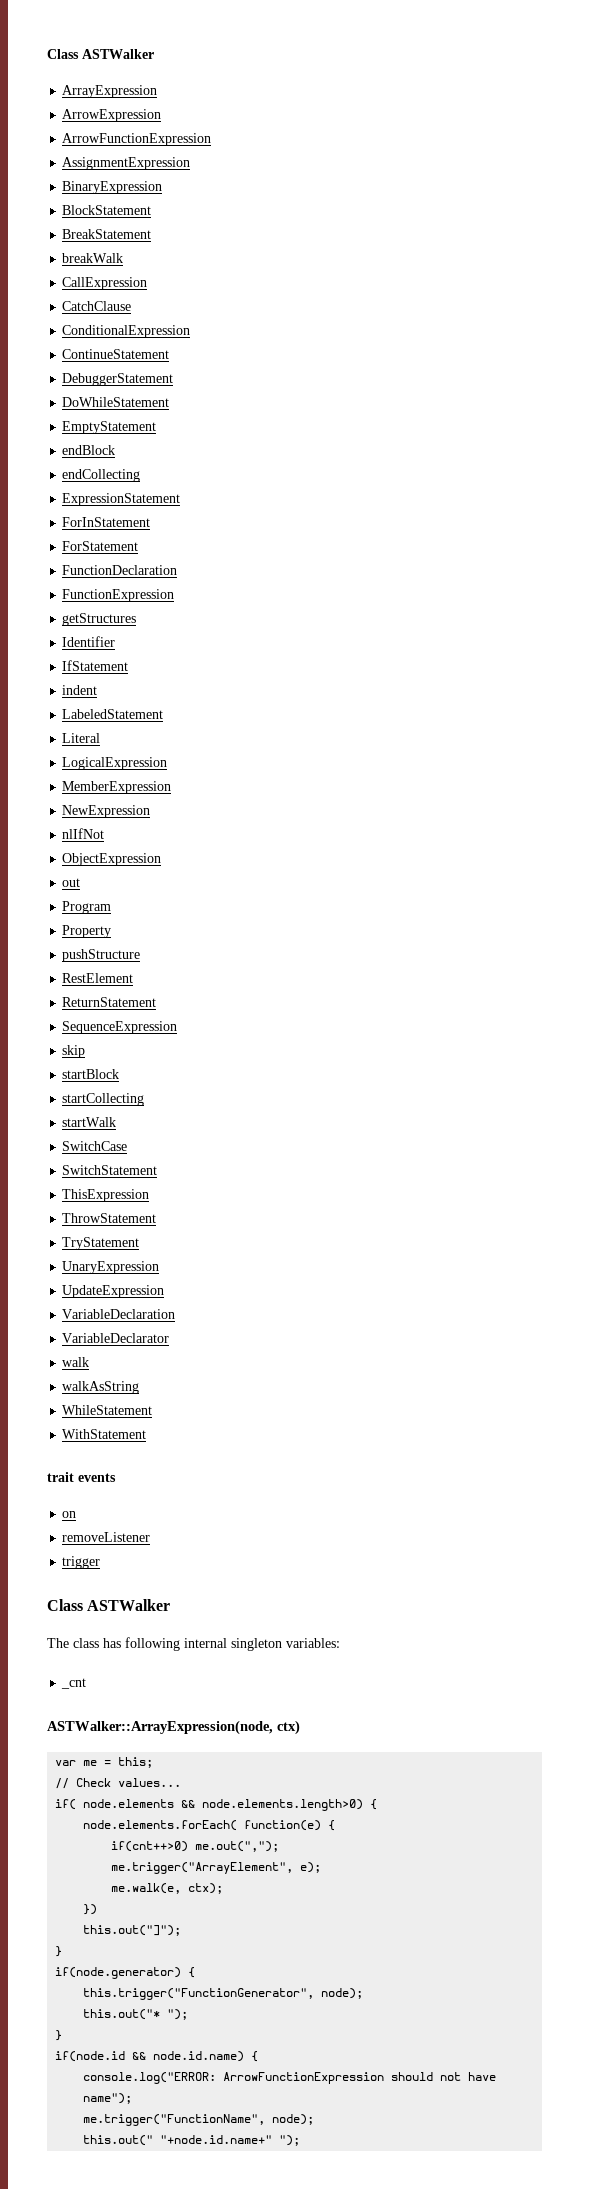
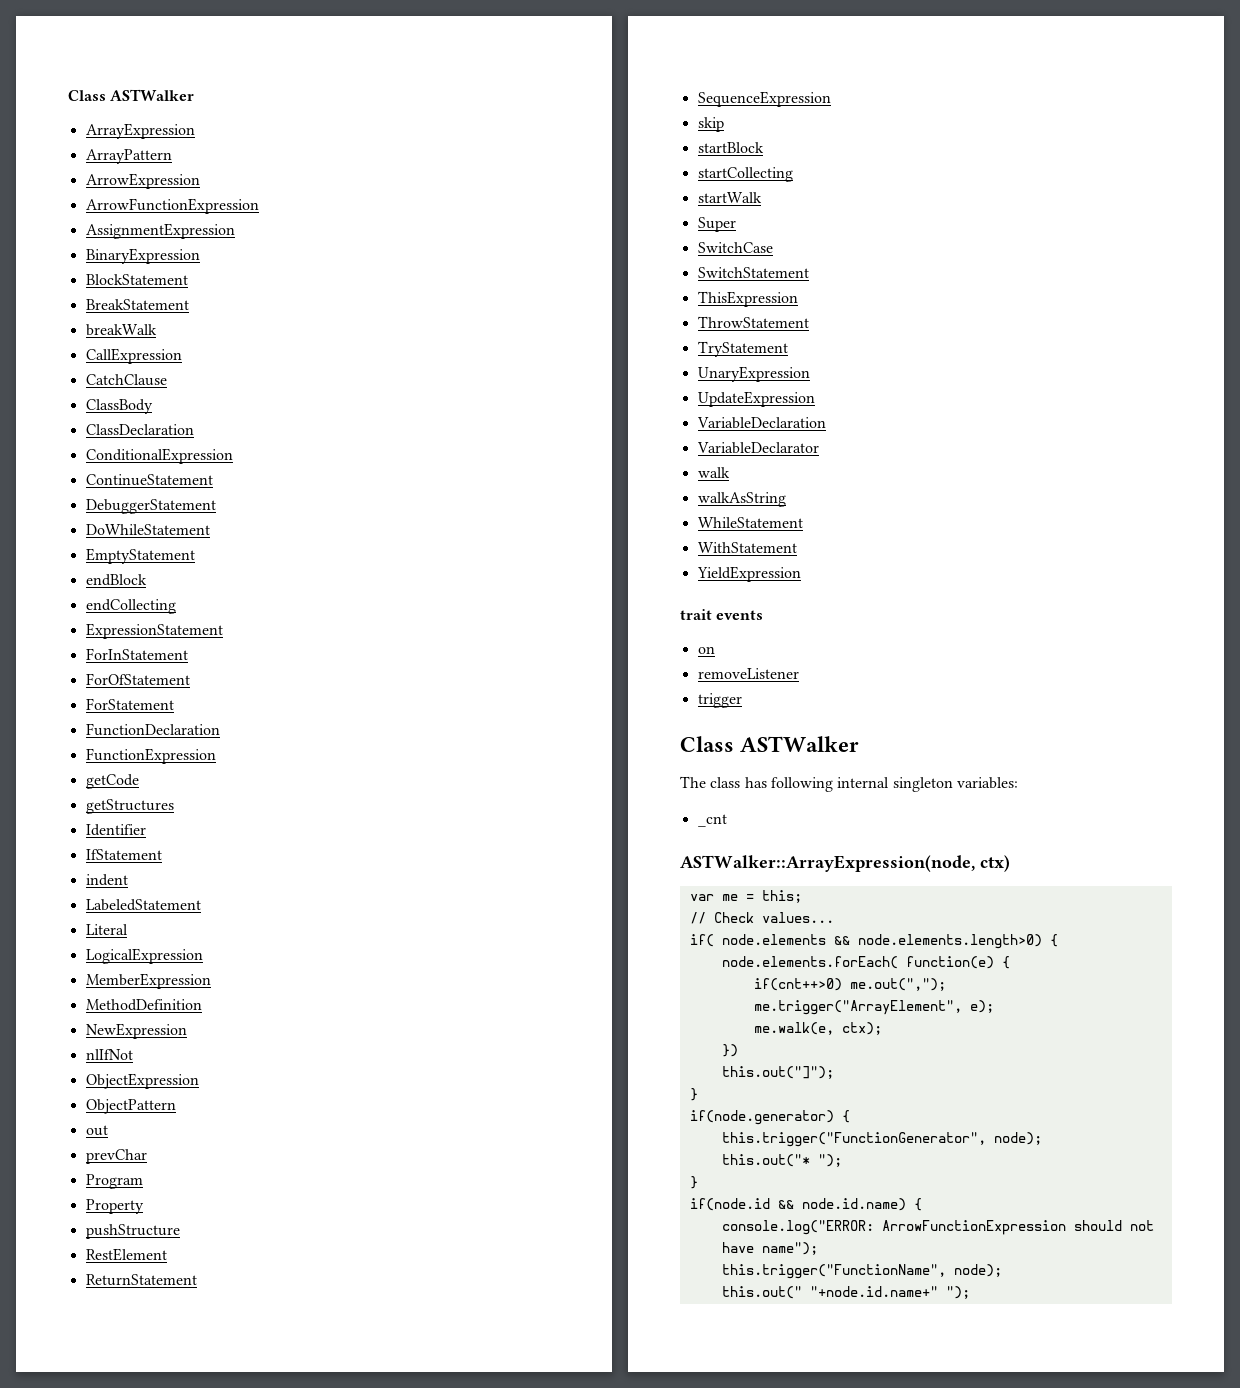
+ ArrayPattern
+ ClassBody
+ ClassDeclaration
+ ForOfStatement
+ getCode
+ MethodDefinition
+ ObjectPattern
+ prevChar
+ Super
+ YieldExpression
- me.trigger("FunctionName", node);
+ this.trigger("FunctionName", node);

